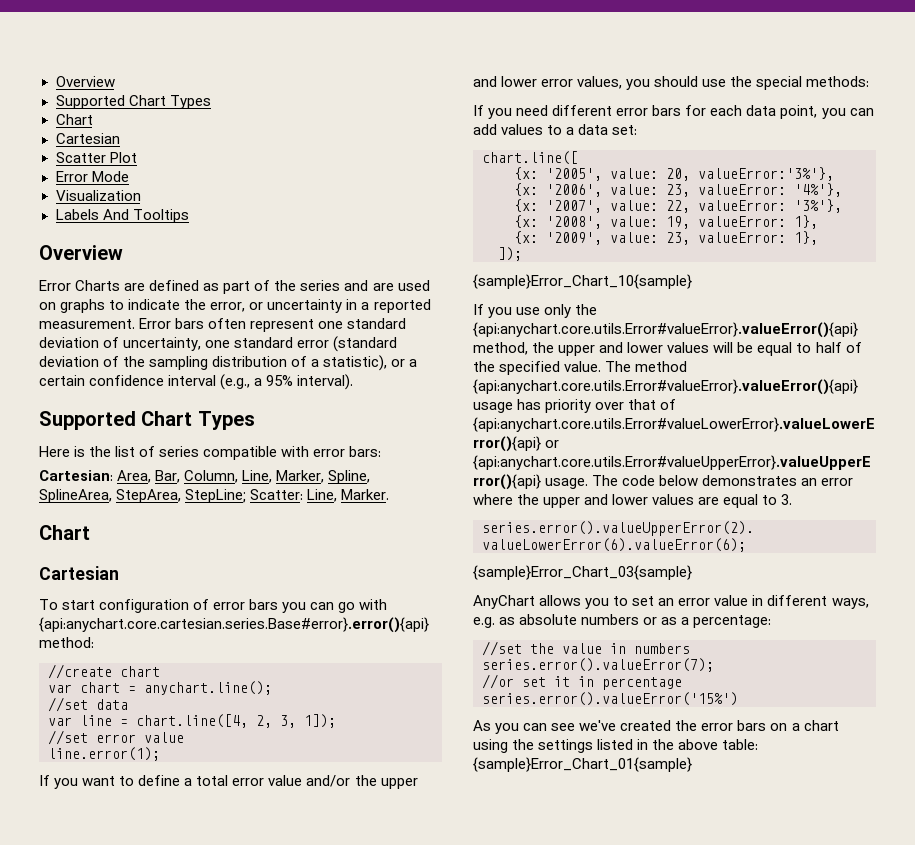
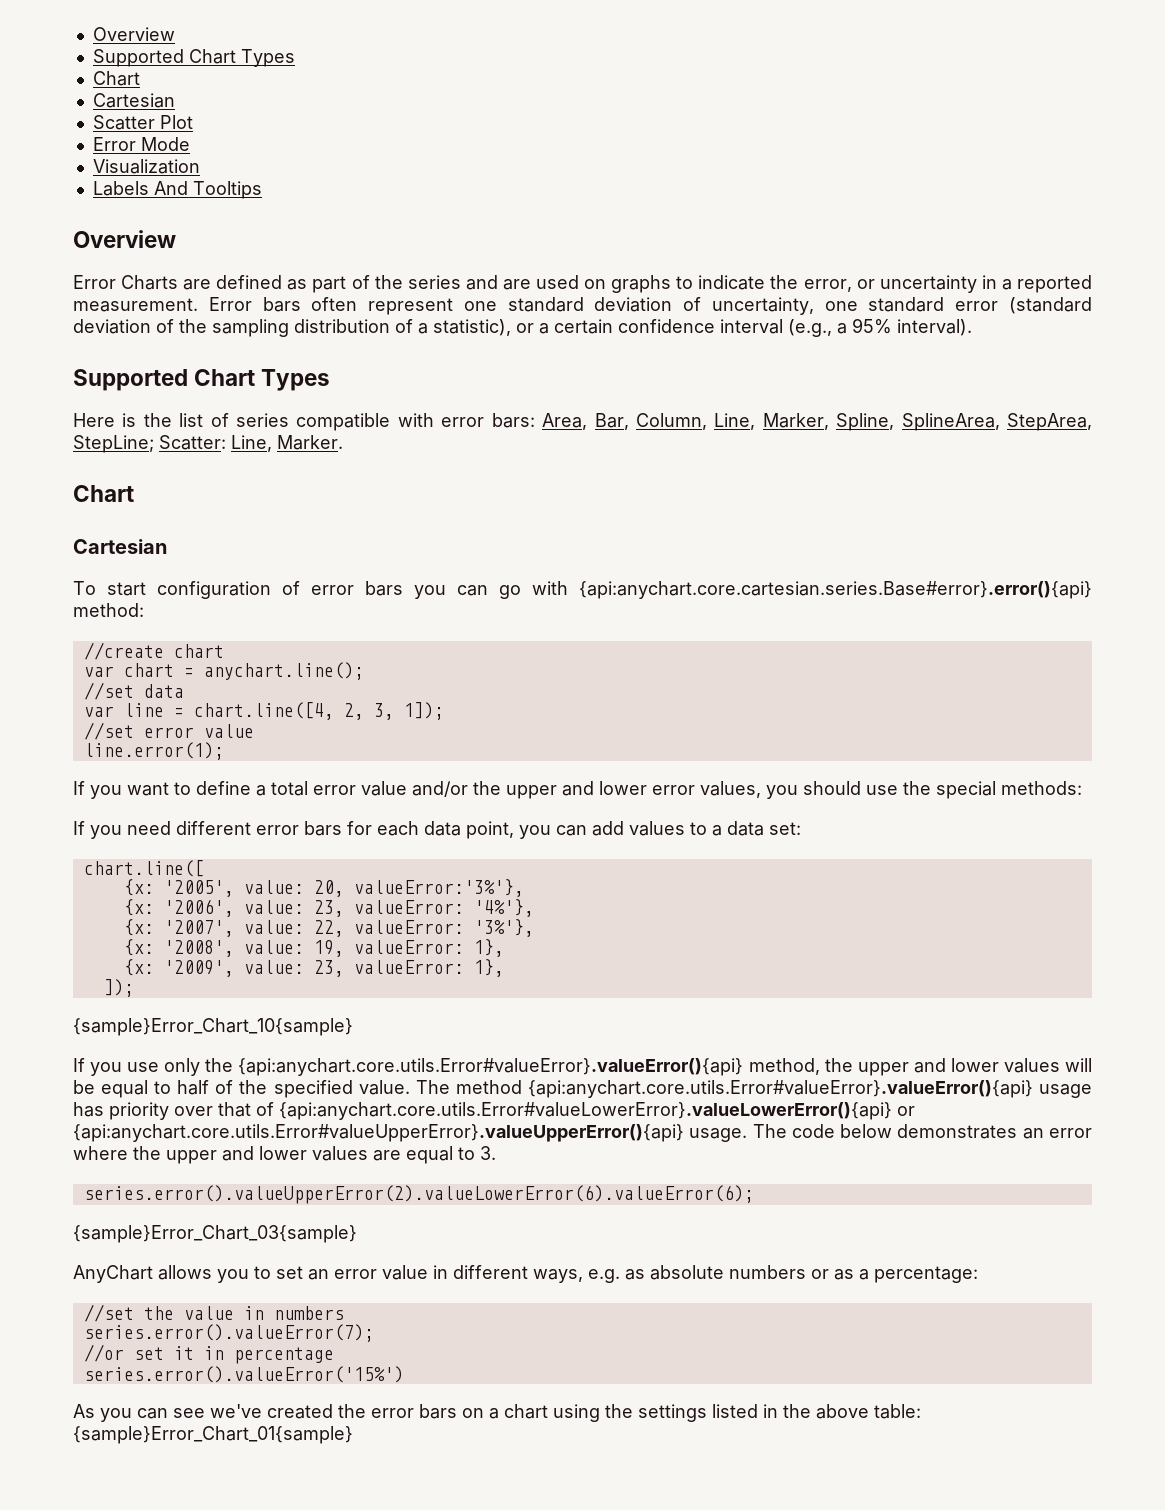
- Here is the list of series compatible with error bars:
- Cartesian: Area, Bar, Column, Line, Marker, Spline, SplineArea, StepArea, StepLine; Scatter: Line, Marker.
+ Here is the list of series compatible with error bars: Area, Bar, Column, Line, Marker, Spline, SplineArea, StepArea, StepLine; Scatter: Line, Marker.

